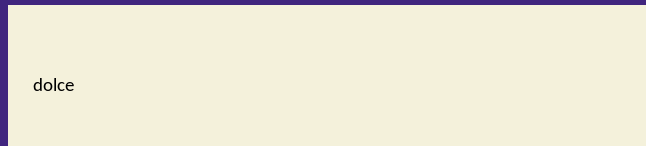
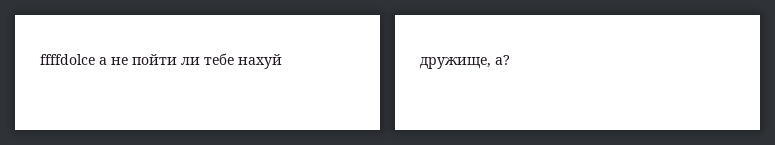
- dolce
+ ffffdolce а не пойти ли тебе нахуй дружище, а?

